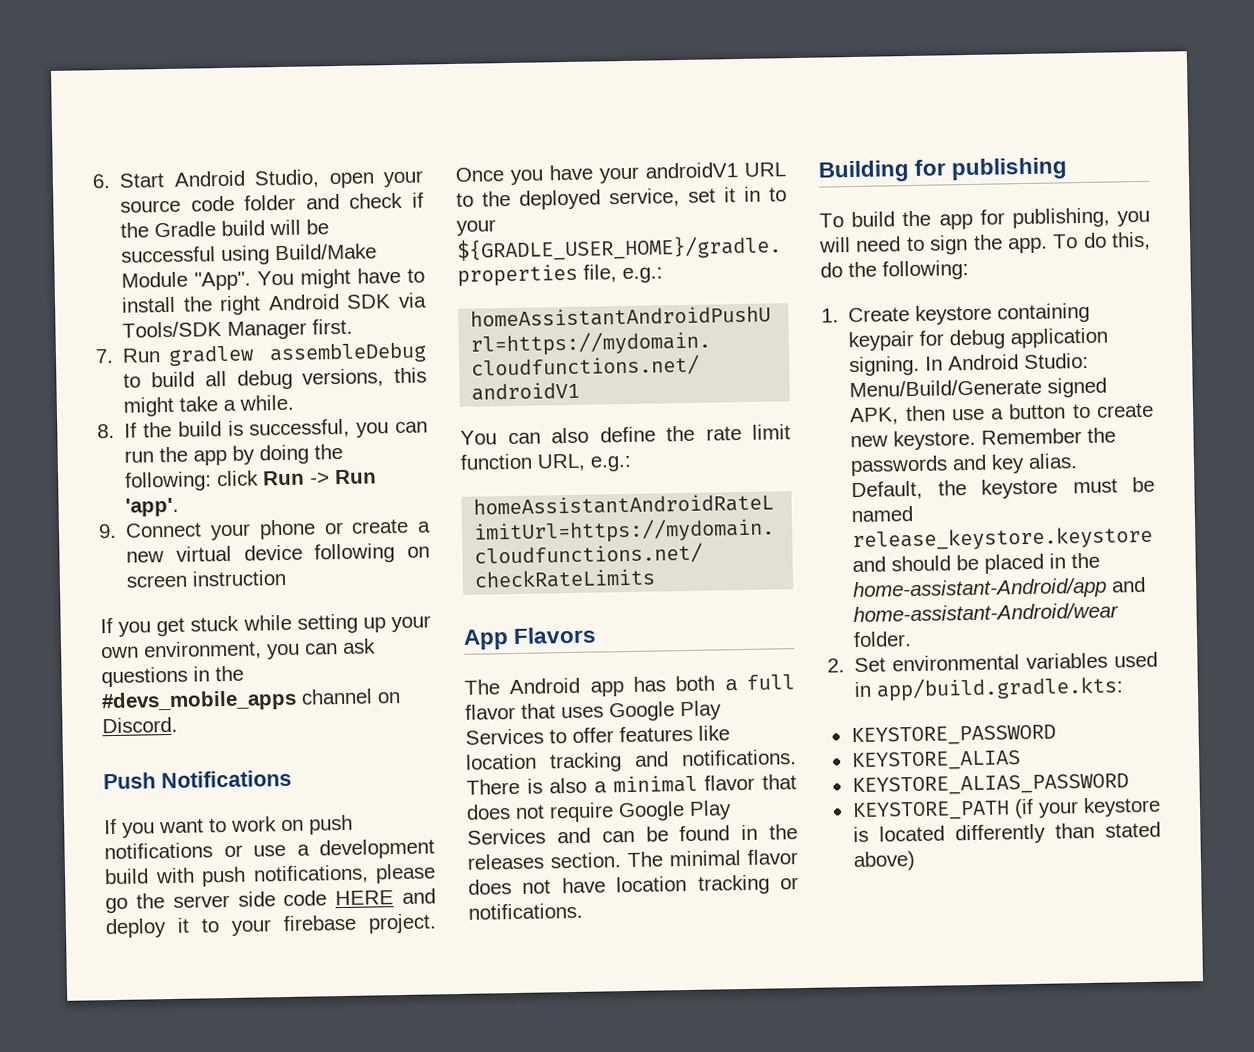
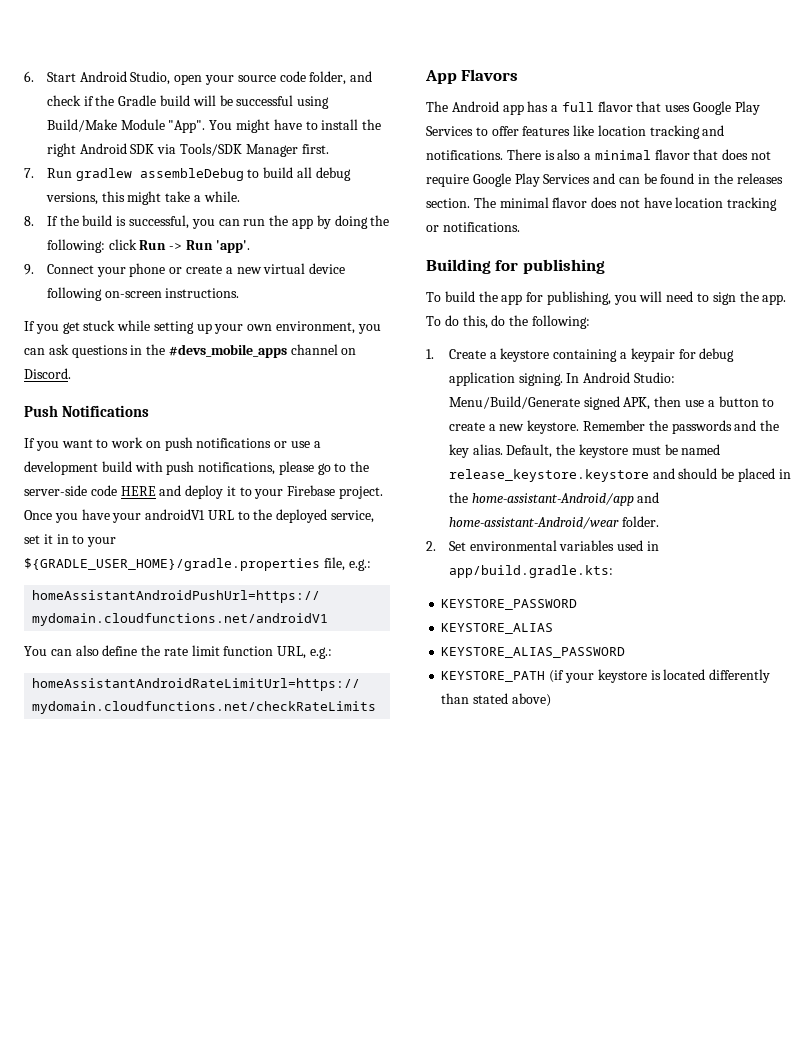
- 6. Start Android Studio, open your source code folder and check if the Gradle build will be successful using Build/Make Module "App".
+ 6. Start Android Studio, open your source code folder, and check if the Gradle build will be successful using Build/Make Module "App".
- 9. Connect your phone or create a new virtual device following on screen instruction
+ 9. Connect your phone or create a new virtual device following on-screen instructions.
- If you want to work on push notifications or use a development build with push notifications, please go the server side code HERE and deploy it to your firebase project.
+ If you want to work on push notifications or use a development build with push notifications, please go to the server-side code HERE and deploy it to your Firebase project.
- The Android app has both a full flavor that uses Google Play Services to offer features like location tracking and notifications.
+ The Android app has a full flavor that uses Google Play Services to offer features like location tracking and notifications.
- 1. Create keystore containing keypair for debug application signing.
+ 1. Create a keystore containing a keypair for debug application signing.
- In Android Studio: Menu/Build/Generate signed APK, then use a button to create new keystore.
+ In Android Studio: Menu/Build/Generate signed APK, then use a button to create a new keystore.
- Remember the passwords and key alias.
+ Remember the passwords and the key alias.

